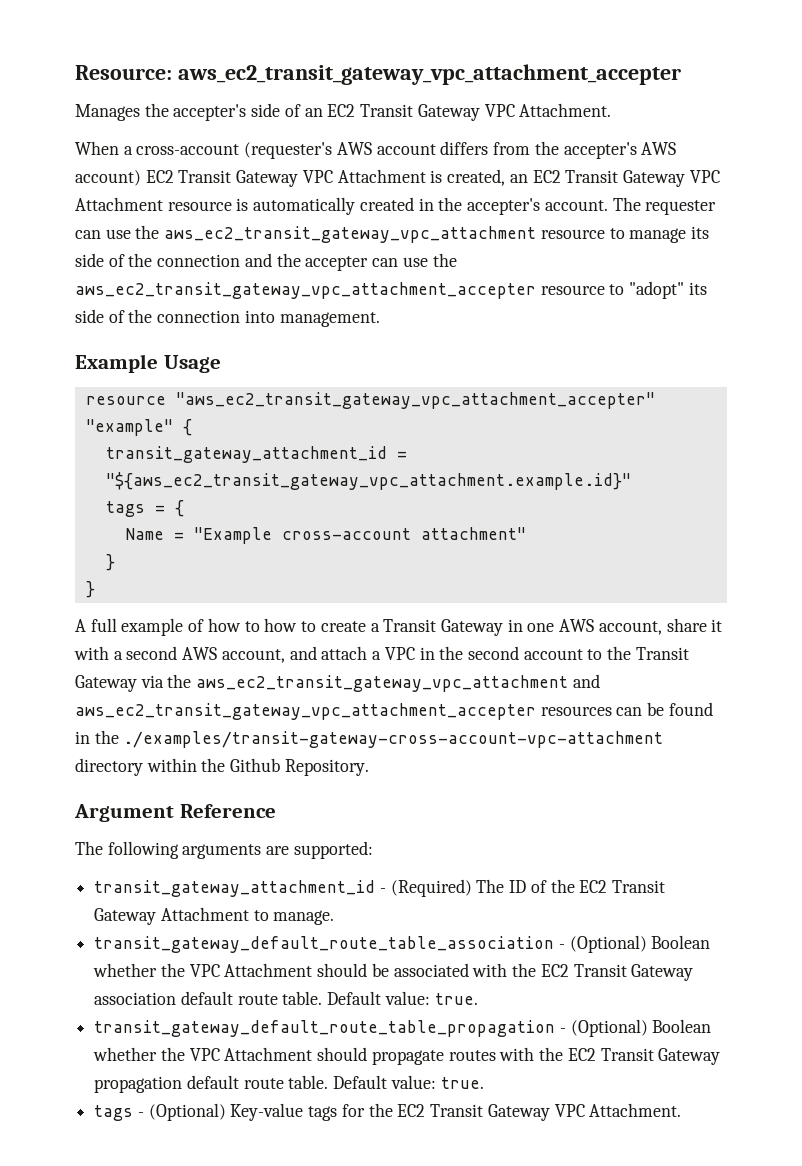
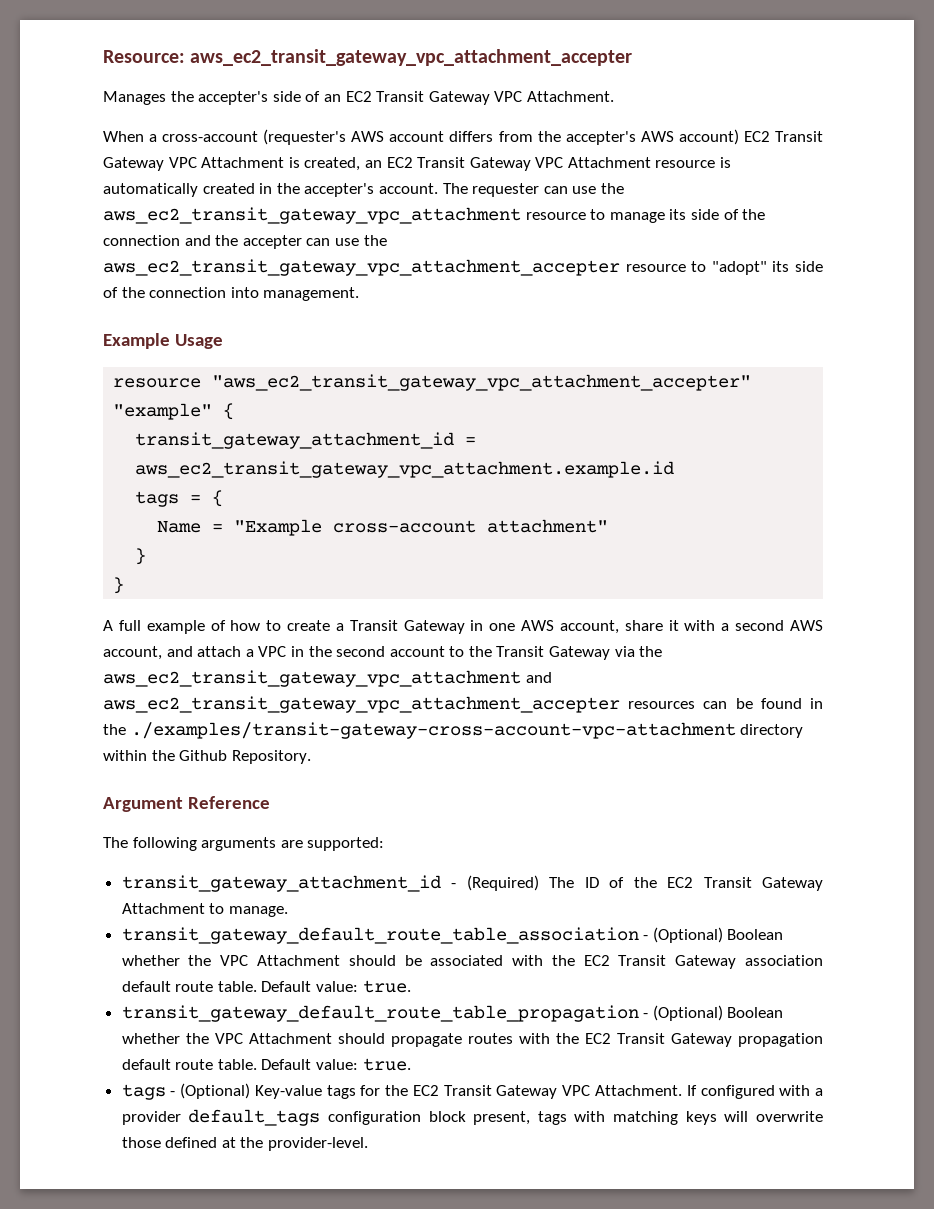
- transit_gateway_attachment_id = "${aws_ec2_transit_gateway_vpc_attachment.example.id}"
+ transit_gateway_attachment_id = aws_ec2_transit_gateway_vpc_attachment.example.id
- A full example of how to how to create a Transit Gateway in one AWS account, share it with a second AWS account, and attach a VPC in the second account to the Transit Gateway via the aws_ec2_transit_gateway_vpc_attachment and aws_ec2_transit_gateway_vpc_attachment_accepter resources can be found in the ./examples/transit-gateway-cross-account-vpc-attachment directory within the Github Repository.
+ A full example of how to create a Transit Gateway in one AWS account, share it with a second AWS account, and attach a VPC in the second account to the Transit Gateway via the aws_ec2_transit_gateway_vpc_attachment and aws_ec2_transit_gateway_vpc_attachment_accepter resources can be found in the ./examples/transit-gateway-cross-account-vpc-attachment directory within the Github Repository.
+ If configured with a provider default_tags configuration block present, tags with matching keys will overwrite those defined at the provider-level.

